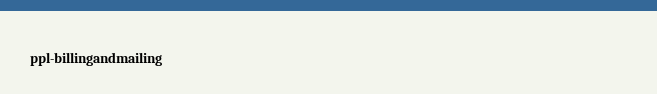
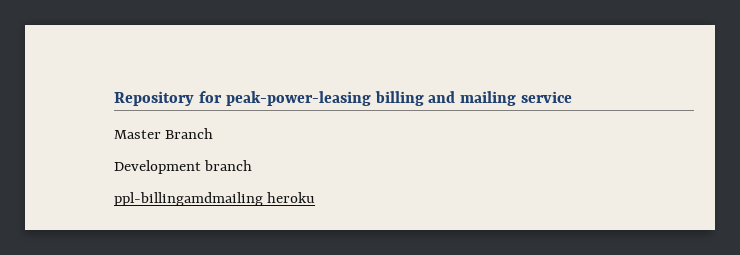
- ppl-billingandmailing
+ Repository for peak-power-leasing billing and mailing service
+ Master Branch
+ Development branch
+ ppl-billingamdmailing heroku

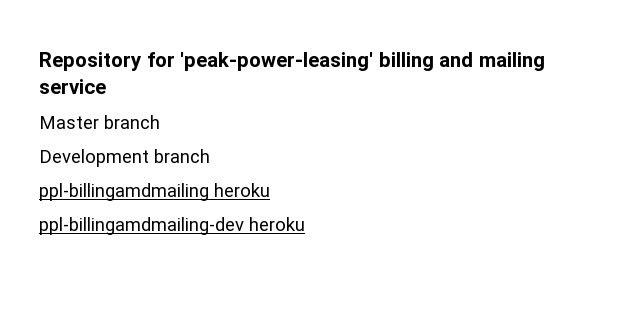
- Repository for peak-power-leasing billing and mailing service
+ Repository for 'peak-power-leasing' billing and mailing service
- Master Branch
+ Master branch
+ ppl-billingamdmailing-dev heroku

